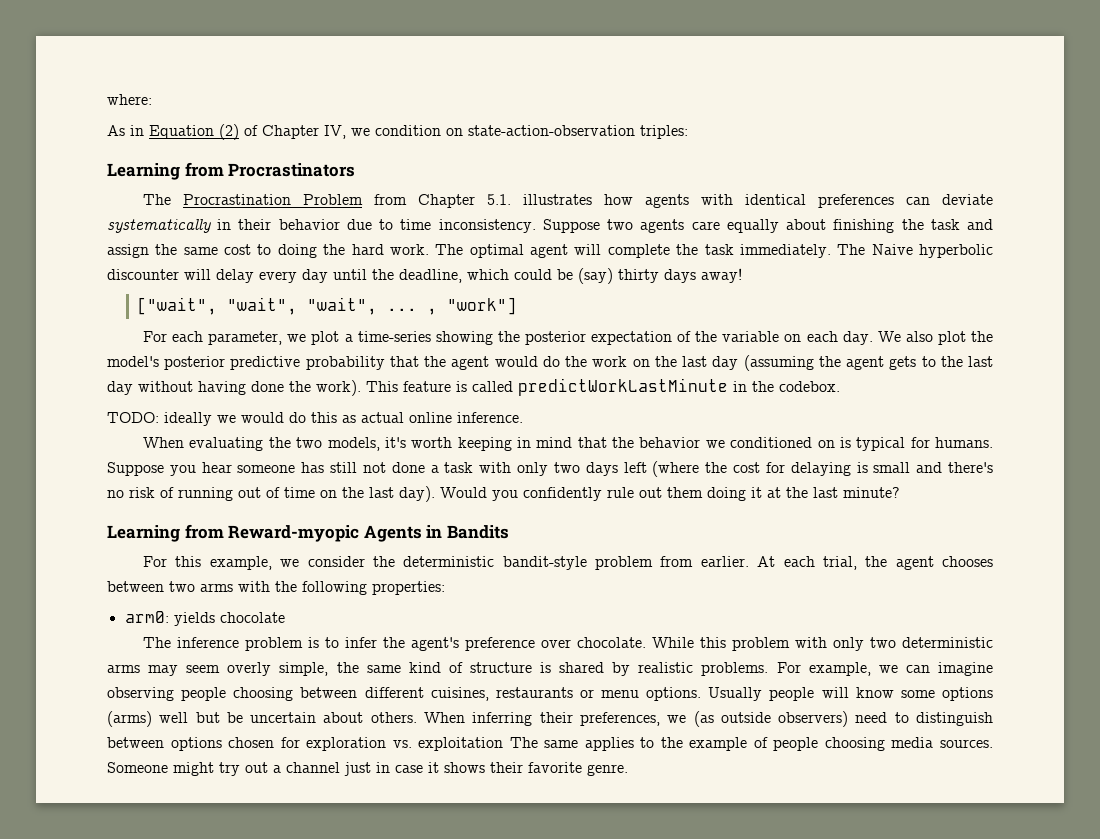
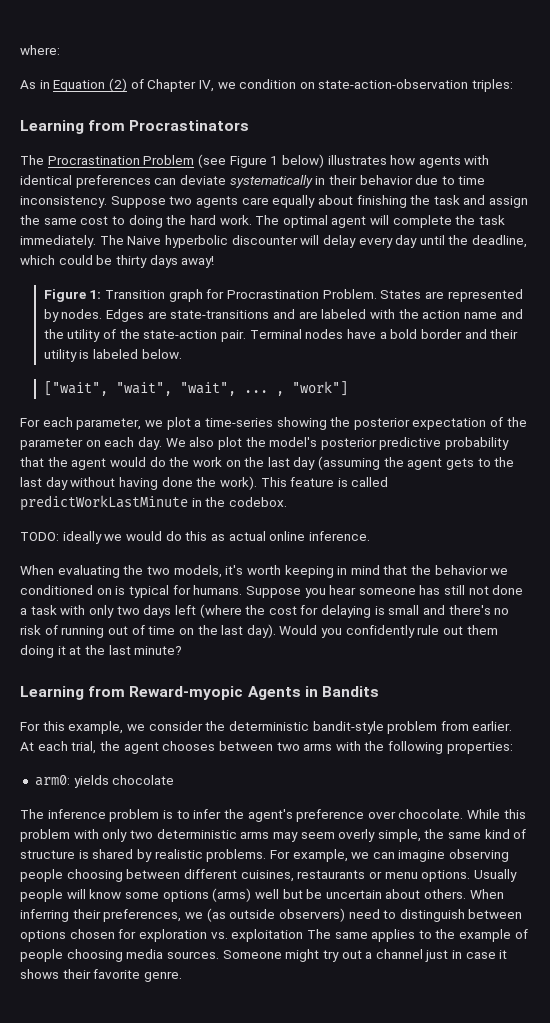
- The Procrastination Problem from Chapter 5.1. illustrates how agents with identical preferences can deviate systematically in their behavior due to time inconsistency.
+ The Procrastination Problem (see Figure 1 below) illustrates how agents with identical preferences can deviate systematically in their behavior due to time inconsistency.
- The Naive hyperbolic discounter will delay every day until the deadline, which could be (say) thirty days away!
+ The Naive hyperbolic discounter will delay every day until the deadline, which could be thirty days away!
+ Figure 1: Transition graph for Procrastination Problem. States are represented by nodes. Edges are state-transitions and are labeled with the action name and the utility of the state-action pair. Terminal nodes have a bold border and their utility is labeled below.
- For each parameter, we plot a time-series showing the posterior expectation of the variable on each day.
+ For each parameter, we plot a time-series showing the posterior expectation of the parameter on each day.

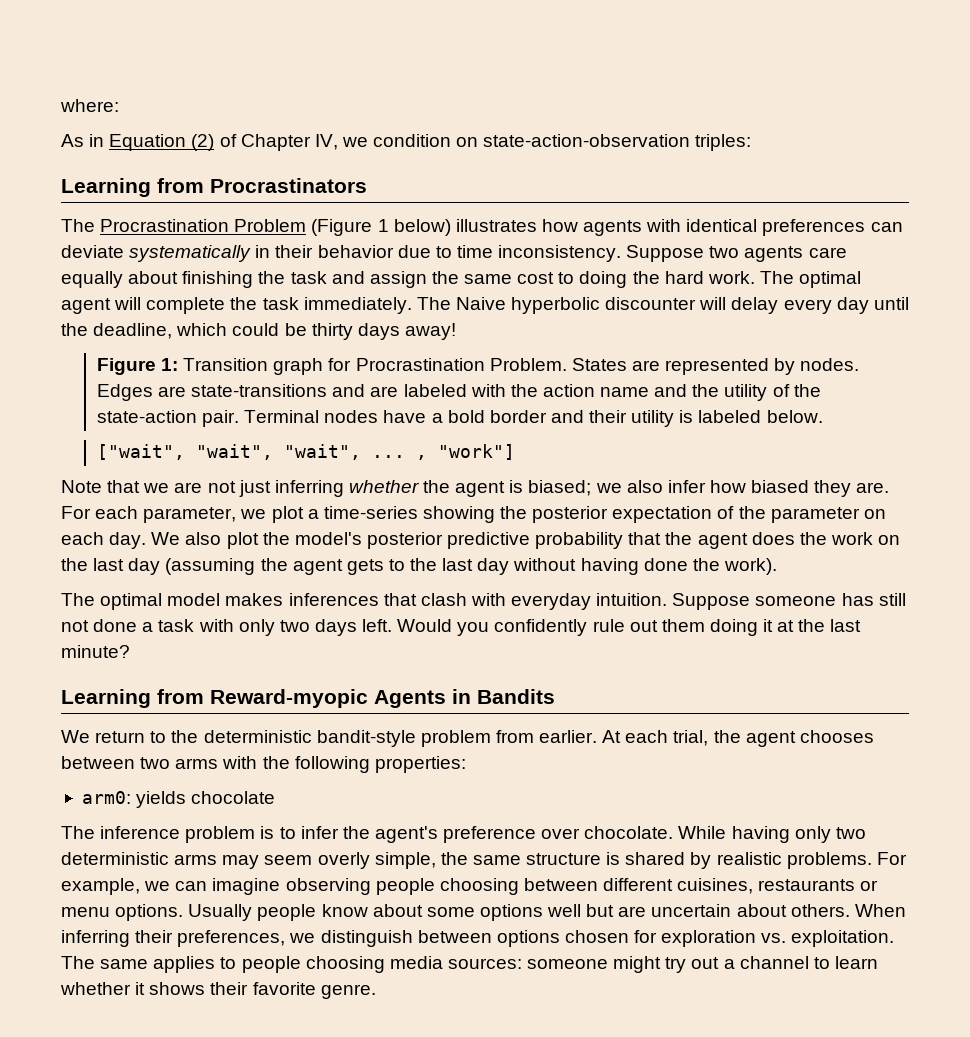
- The Procrastination Problem (see Figure 1 below) illustrates how agents with identical preferences can deviate systematically in their behavior due to time inconsistency.
+ The Procrastination Problem (Figure 1 below) illustrates how agents with identical preferences can deviate systematically in their behavior due to time inconsistency.
+ Note that we are not just inferring whether the agent is biased; we also infer how biased they are.
- We also plot the model's posterior predictive probability that the agent would do the work on the last day (assuming the agent gets to the last day without having done the work). This feature is called predictWorkLastMinute in the codebox.
- TODO: ideally we would do this as actual online inference.
- When evaluating the two models, it's worth keeping in mind that the behavior we conditioned on is typical for humans. Suppose you hear someone has still not done a task with only two days left (where the cost for delaying is small and there's no risk of running out of time on the last day).
+ We also plot the model's posterior predictive probability that the agent does the work on the last day (assuming the agent gets to the last day without having done the work).
+ The optimal model makes inferences that clash with everyday intuition. Suppose someone has still not done a task with only two days left.
- For this example, we consider the deterministic bandit-style problem from earlier.
+ We return to the deterministic bandit-style problem from earlier.
- While this problem with only two deterministic arms may seem overly simple, the same kind of structure is shared by realistic problems.
+ While having only two deterministic arms may seem overly simple, the same structure is shared by realistic problems.
- Usually people will know some options (arms) well but be uncertain about others.
+ Usually people know about some options well but are uncertain about others.
- When inferring their preferences, we (as outside observers) need to distinguish between options chosen for exploration vs. exploitation The same applies to the example of people choosing media sources. Someone might try out a channel just in case it shows their favorite genre.
+ When inferring their preferences, we distinguish between options chosen for exploration vs. exploitation. The same applies to people choosing media sources: someone might try out a channel to learn whether it shows their favorite genre.

